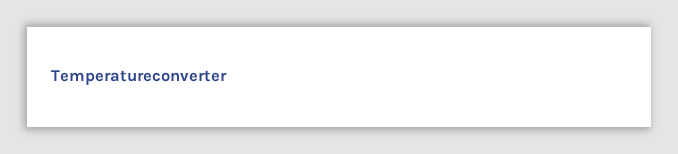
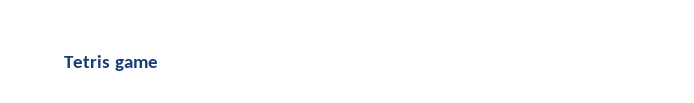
- Temperatureconverter
+ Tetris game

